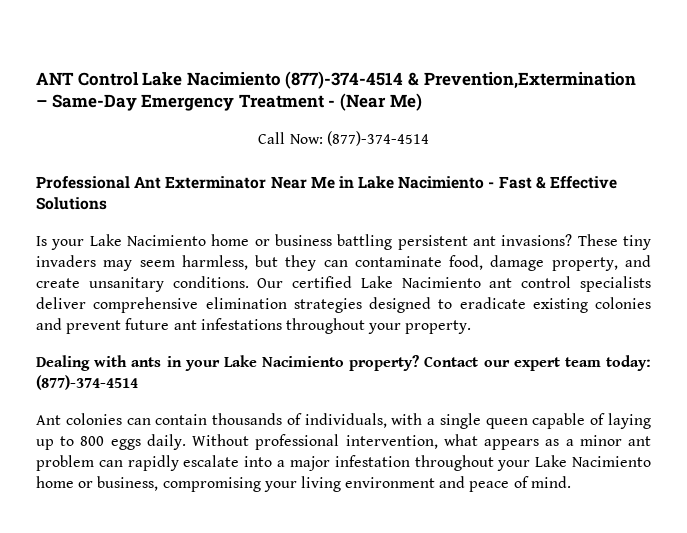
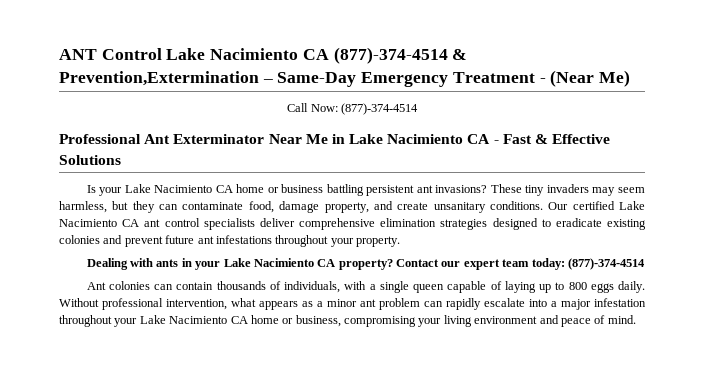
- ANT Control Lake Nacimiento (877)-374-4514 & Prevention,Extermination – Same-Day Emergency Treatment - (Near Me)
+ ANT Control Lake Nacimiento CA (877)-374-4514 & Prevention,Extermination – Same-Day Emergency Treatment - (Near Me)
- Professional Ant Exterminator Near Me in Lake Nacimiento - Fast & Effective Solutions
+ Professional Ant Exterminator Near Me in Lake Nacimiento CA - Fast & Effective Solutions
- Is your Lake Nacimiento home or business battling persistent ant invasions?
+ Is your Lake Nacimiento CA home or business battling persistent ant invasions?
- Our certified Lake Nacimiento ant control specialists deliver comprehensive elimination strategies designed to eradicate existing colonies and prevent future ant infestations throughout your property.
+ Our certified Lake Nacimiento CA ant control specialists deliver comprehensive elimination strategies designed to eradicate existing colonies and prevent future ant infestations throughout your property.
- Dealing with ants in your Lake Nacimiento property?
+ Dealing with ants in your Lake Nacimiento CA property?
- Without professional intervention, what appears as a minor ant problem can rapidly escalate into a major infestation throughout your Lake Nacimiento home or business, compromising your living environment and peace of mind.
+ Without professional intervention, what appears as a minor ant problem can rapidly escalate into a major infestation throughout your Lake Nacimiento CA home or business, compromising your living environment and peace of mind.

